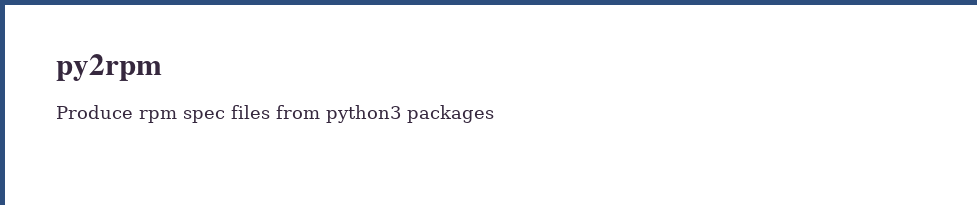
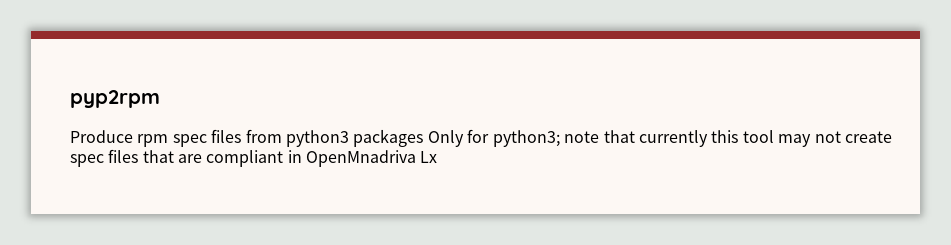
- py2rpm
+ pyp2rpm
- Produce rpm spec files from python3 packages
+ Produce rpm spec files from python3 packages Only for python3; note that currently this tool may not create spec files that are compliant in OpenMnadriva Lx

